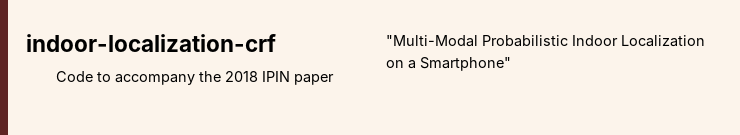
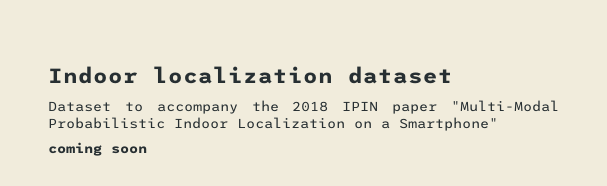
- indoor-localization-crf
- Code to accompany the 2018 IPIN paper "Multi-Modal Probabilistic Indoor Localization on a Smartphone"
+ Indoor localization dataset
+ Dataset to accompany the 2018 IPIN paper "Multi-Modal Probabilistic Indoor Localization on a Smartphone"
+ coming soon

